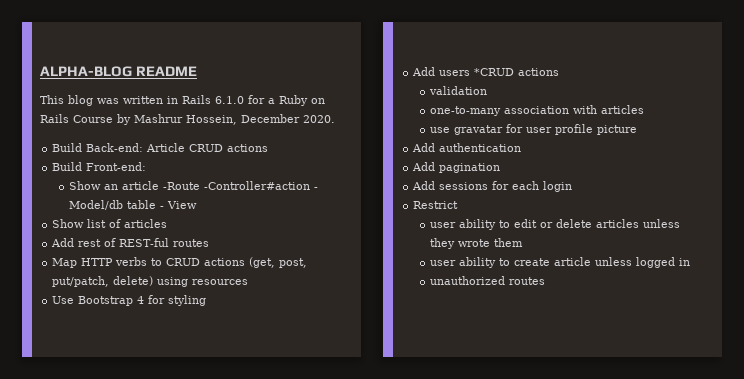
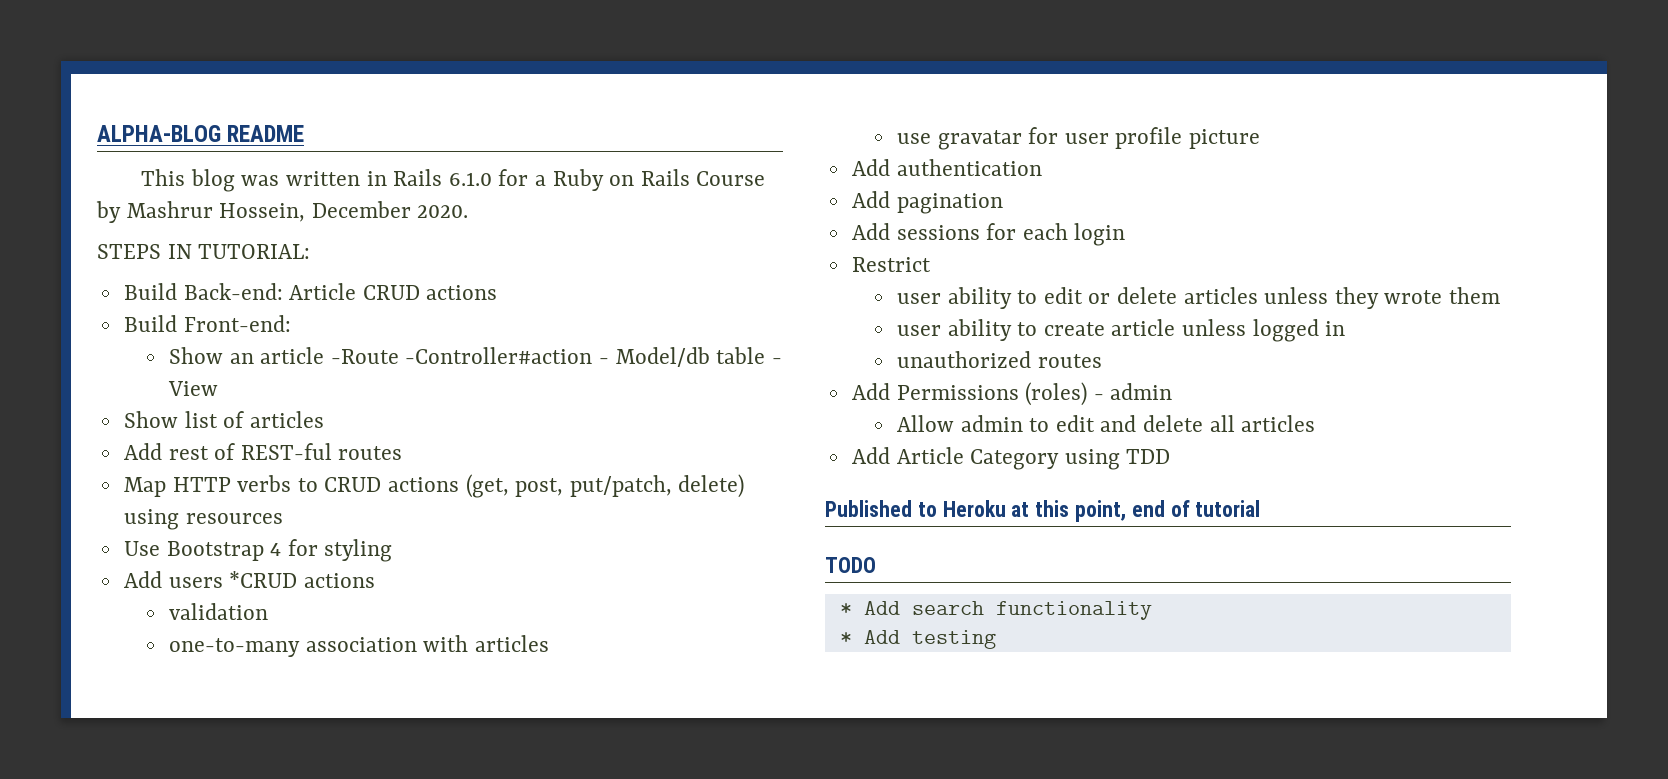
+ STEPS IN TUTORIAL:
+ Add Permissions (roles) - admin
+ Allow admin to edit and delete all articles
+ Add Article Category using TDD
+ Published to Heroku at this point, end of tutorial
+ TODO
+ * Add search functionality
+ * Add testing

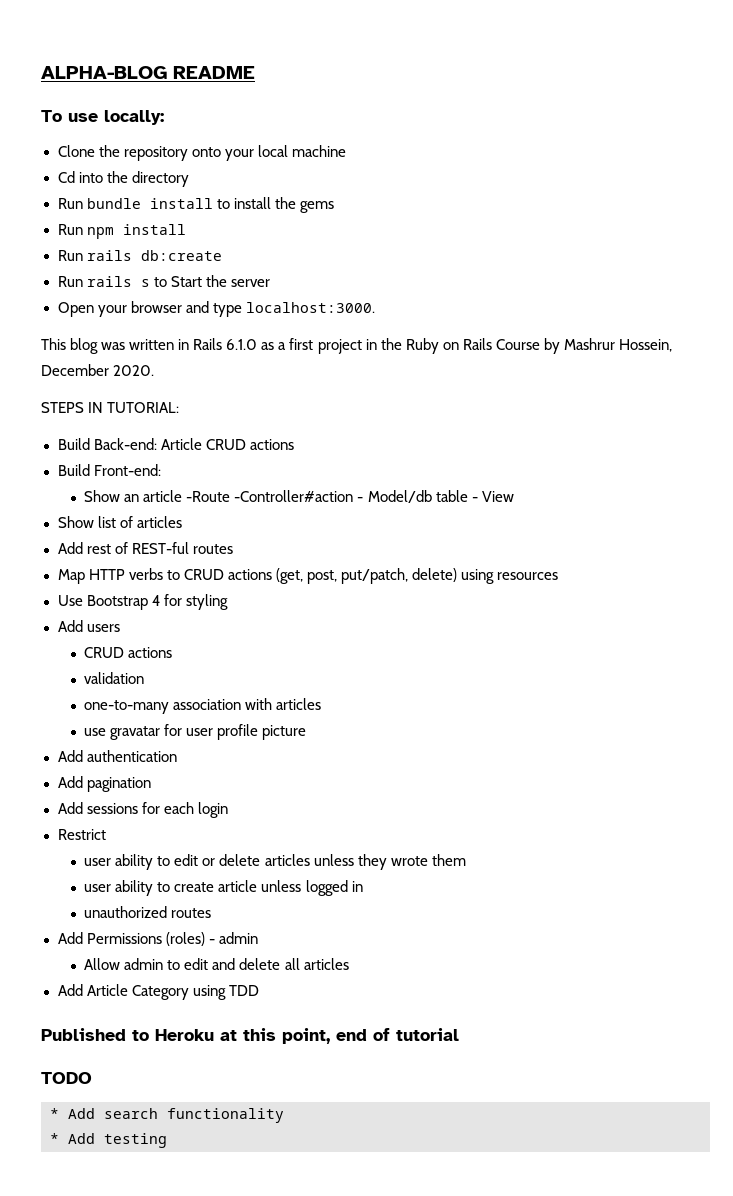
+ To use locally:
+ Clone the repository onto your local machine
+ Cd into the directory
+ Run bundle install to install the gems
+ Run npm install
+ Run rails db:create
+ Run rails s to Start the server
+ Open your browser and type localhost:3000.
- This blog was written in Rails 6.1.0 for a Ruby on Rails Course by Mashrur Hossein, December 2020.
+ This blog was written in Rails 6.1.0 as a first project in the Ruby on Rails Course by Mashrur Hossein, December 2020.
- Add users *CRUD actions
+ Add users
+ CRUD actions

